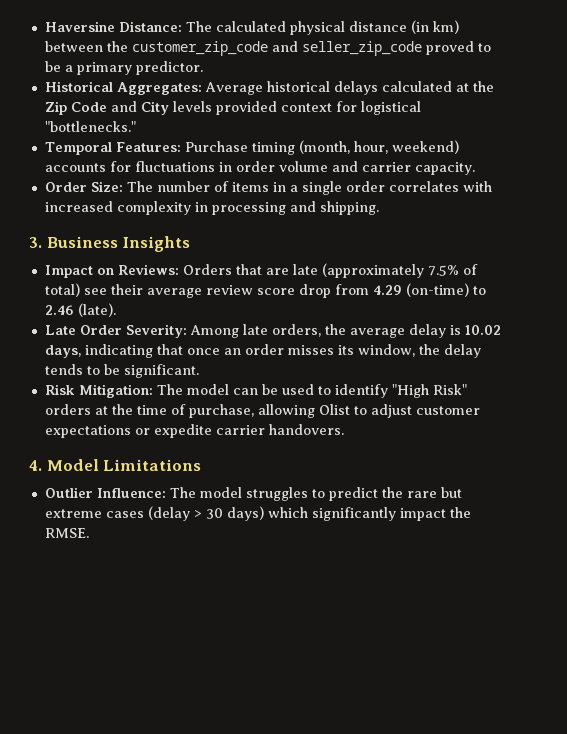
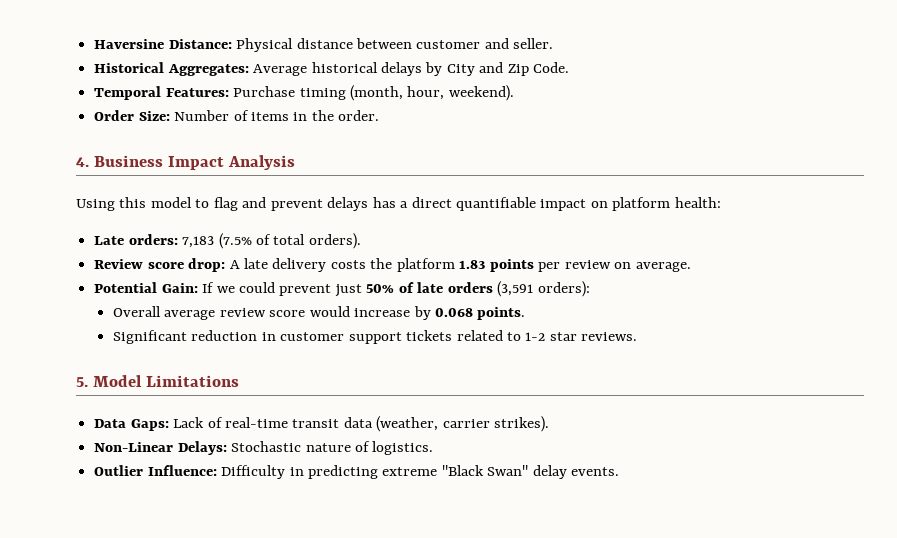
- Haversine Distance: The calculated physical distance (in km) between the customer_zip_code and seller_zip_code proved to be a primary predictor.
+ Haversine Distance: Physical distance between customer and seller.
- Historical Aggregates: Average historical delays calculated at the Zip Code and City levels provided context for logistical "bottlenecks."
+ Historical Aggregates: Average historical delays by City and Zip Code.
- Temporal Features: Purchase timing (month, hour, weekend) accounts for fluctuations in order volume and carrier capacity.
+ Temporal Features: Purchase timing (month, hour, weekend).
- Order Size: The number of items in a single order correlates with increased complexity in processing and shipping.
- 3. Business Insights
- Impact on Reviews: Orders that are late (approximately 7.5% of total) see their average review score drop from 4.29 (on-time) to 2.46 (late).
- Late Order Severity: Among late orders, the average delay is 10.02 days, indicating that once an order misses its window, the delay tends to be significant.
- Risk Mitigation: The model can be used to identify "High Risk" orders at the time of purchase, allowing Olist to adjust customer expectations or expedite carrier handovers.
- 4. Model Limitations
- Outlier Influence: The model struggles to predict the rare but extreme cases (delay > 30 days) which significantly impact the RMSE.
+ Order Size: Number of items in the order.
+ 4. Business Impact Analysis
+ Using this model to flag and prevent delays has a direct quantifiable impact on platform health:
+ Late orders: 7,183 (7.5% of total orders).
+ Review score drop: A late delivery costs the platform 1.83 points per review on average.
+ Potential Gain: If we could prevent just 50% of late orders (3,591 orders):
+ Overall average review score would increase by 0.068 points.
+ Significant reduction in customer support tickets related to 1-2 star reviews.
+ 5. Model Limitations
+ Data Gaps: Lack of real-time transit data (weather, carrier strikes).
+ Non-Linear Delays: Stochastic nature of logistics.
+ Outlier Influence: Difficulty in predicting extreme "Black Swan" delay events.

